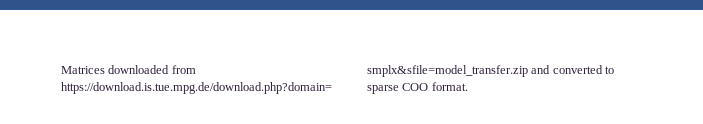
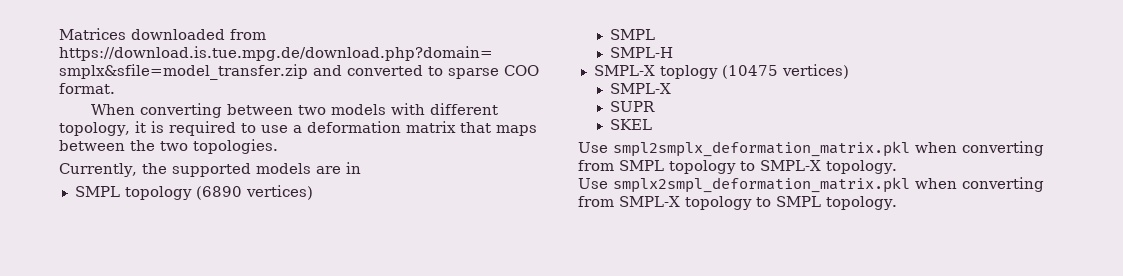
+ When converting between two models with different topology, it is required to use a deformation matrix that maps between the two topologies.
+ Currently, the supported models are in
+ SMPL topology (6890 vertices)
+ SMPL
+ SMPL-H
+ SMPL-X toplogy (10475 vertices)
+ SMPL-X
+ SUPR
+ SKEL
+ Use smpl2smplx_deformation_matrix.pkl when converting from SMPL topology to SMPL-X topology.
+ Use smplx2smpl_deformation_matrix.pkl when converting from SMPL-X topology to SMPL topology.

